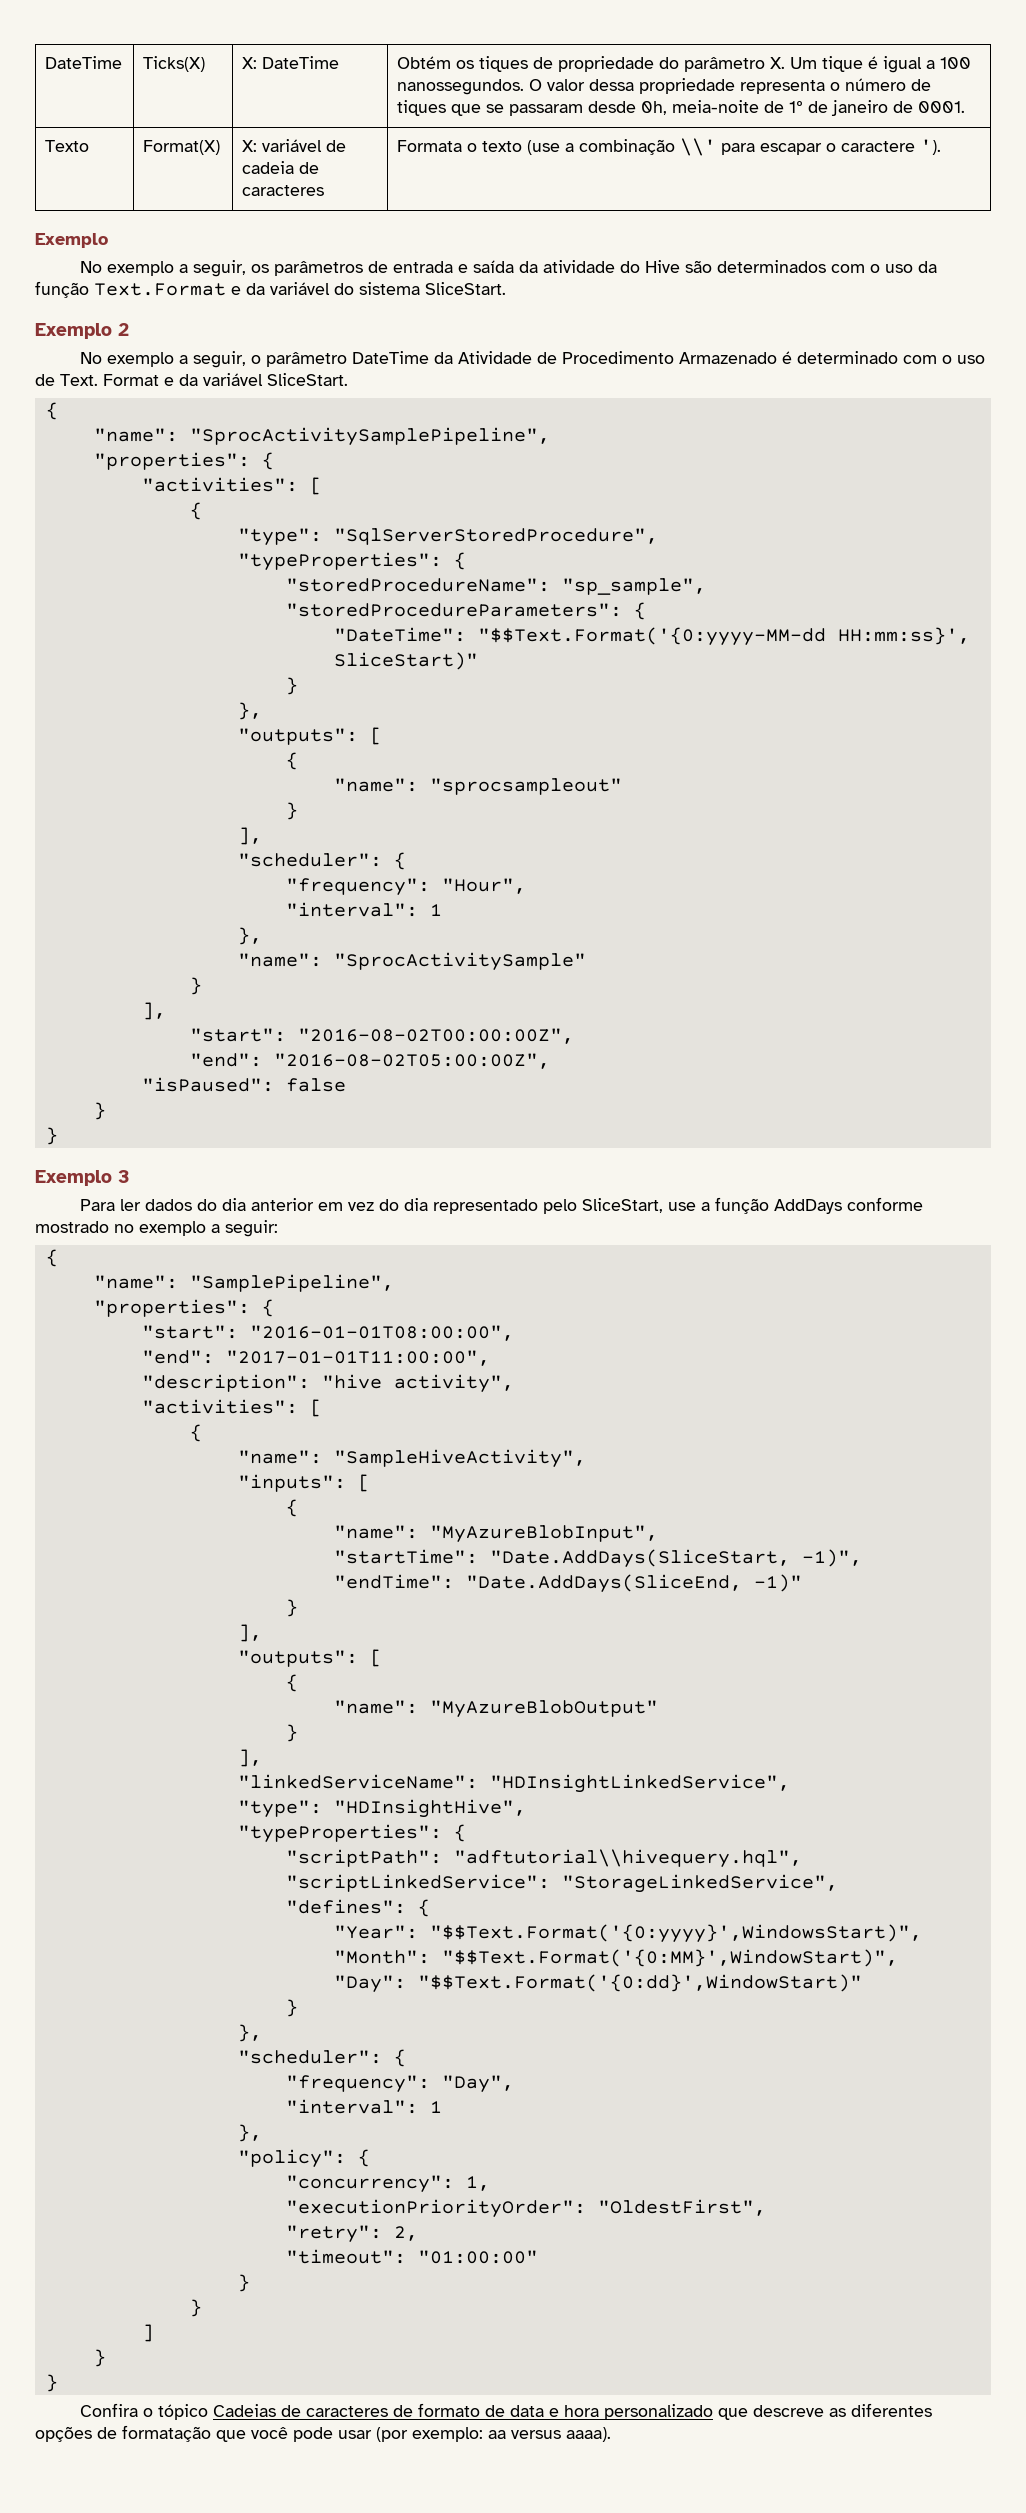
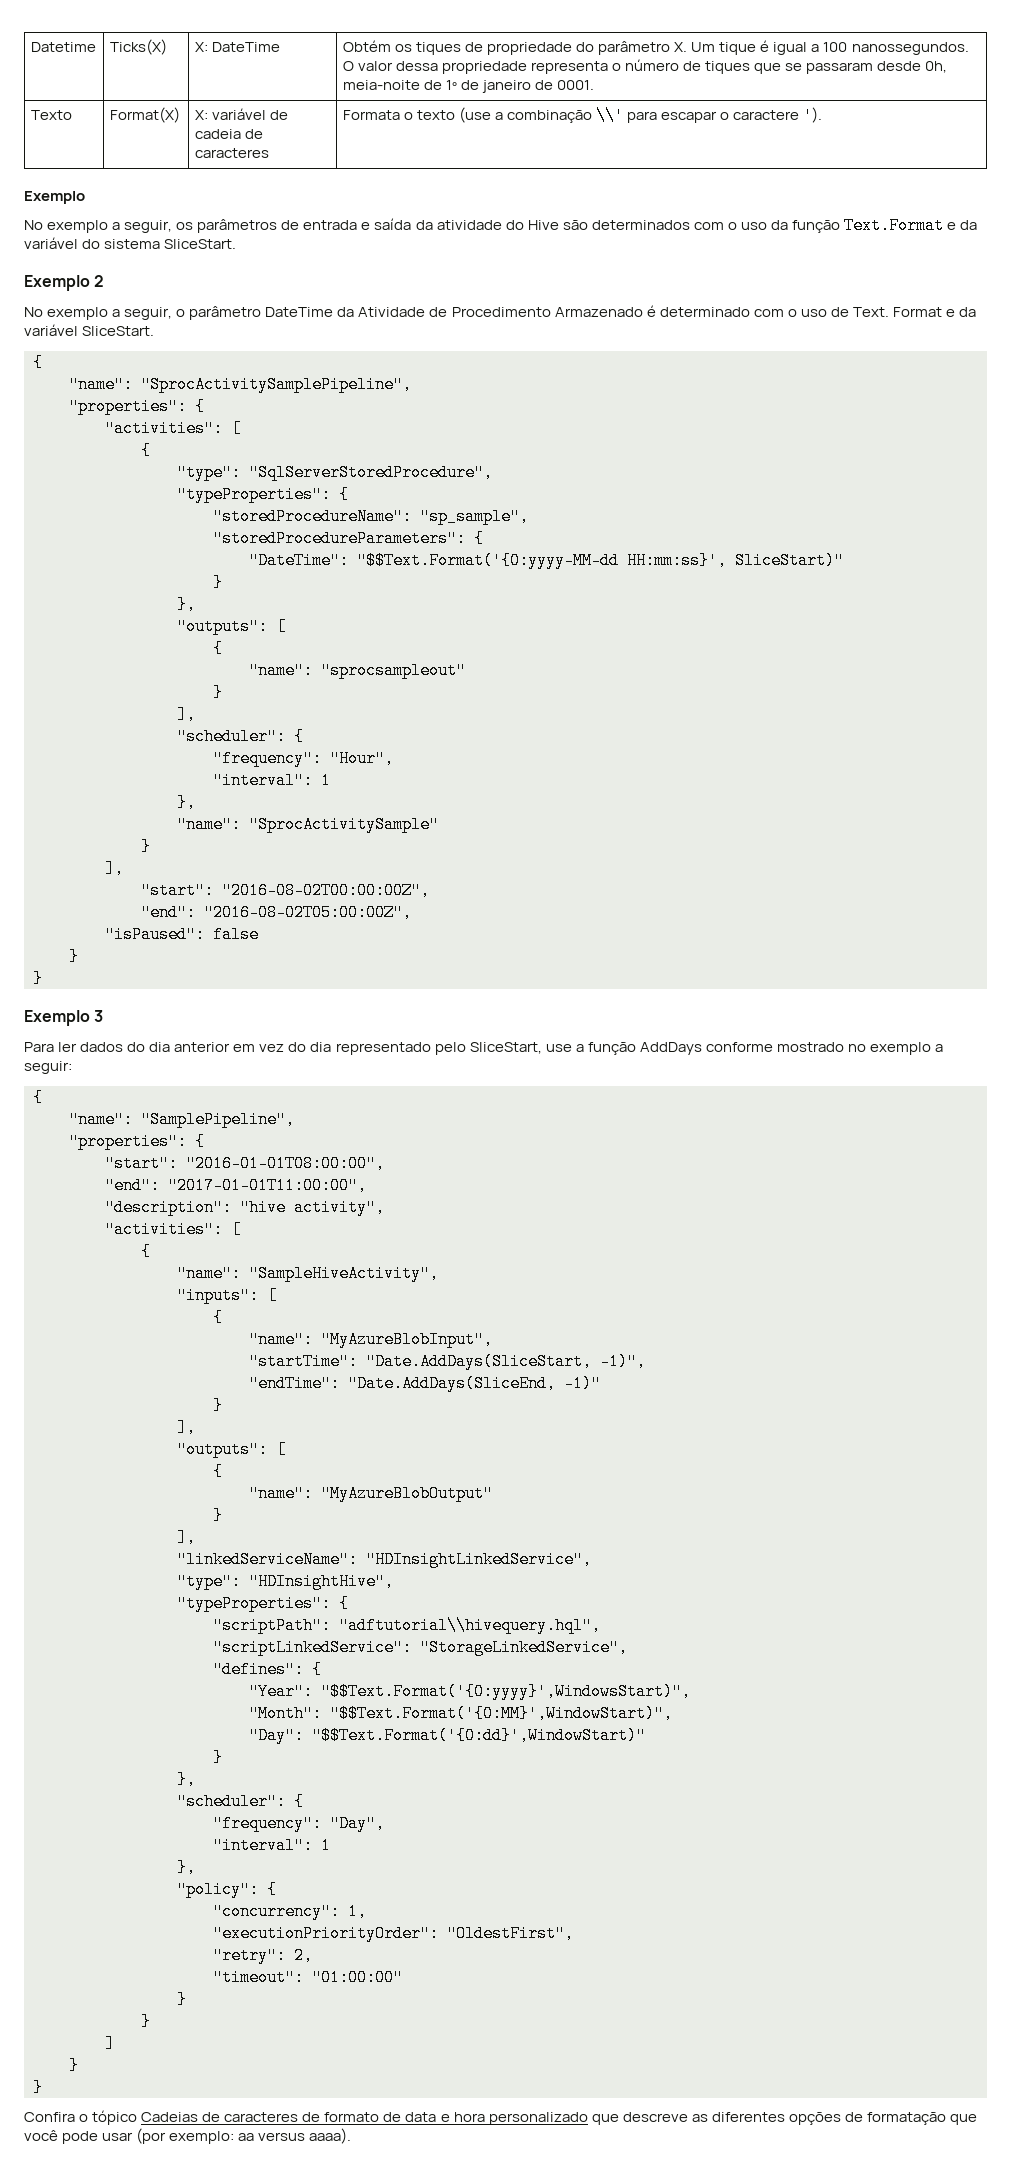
- DateTime | Ticks(X) | X: DateTime | Obtém os tiques de propriedade do parâmetro X. Um tique é igual a 100 nanossegundos. O valor dessa propriedade representa o número de tiques que se passaram desde 0h, meia-noite de 1º de janeiro de 0001.
+ Datetime | Ticks(X) | X: DateTime | Obtém os tiques de propriedade do parâmetro X. Um tique é igual a 100 nanossegundos. O valor dessa propriedade representa o número de tiques que se passaram desde 0h, meia-noite de 1º de janeiro de 0001.

